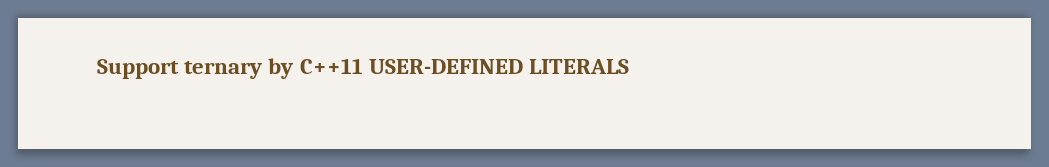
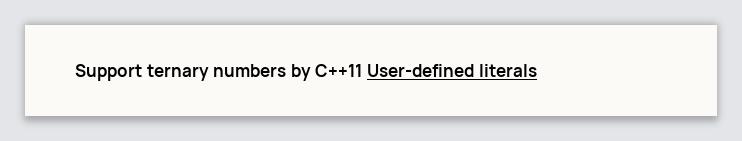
- Support ternary by C++11 USER-DEFINED LITERALS
+ Support ternary numbers by C++11 User-defined literals

